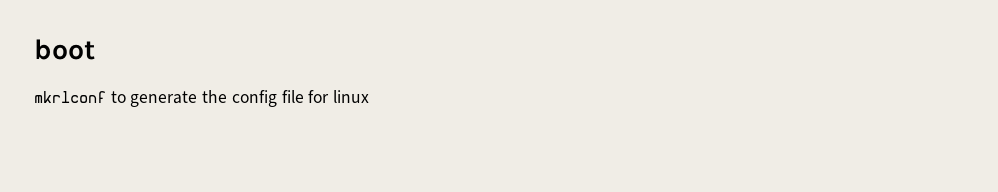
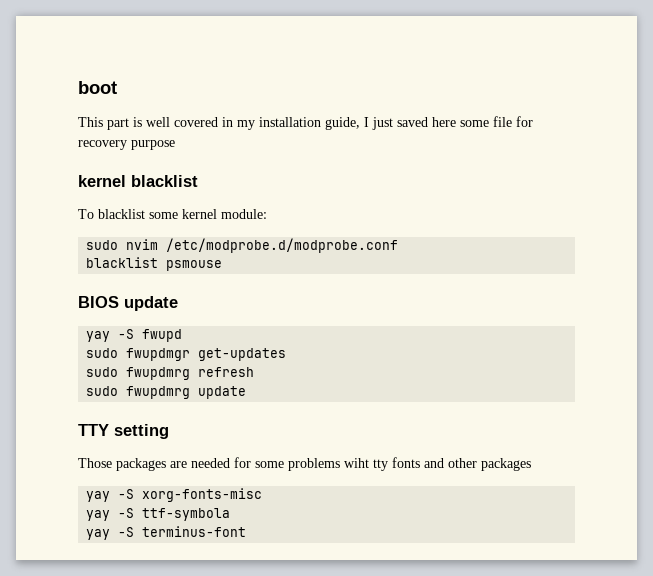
- mkrlconf to generate the config file for linux
+ This part is well covered in my installation guide, I just saved here some file for recovery purpose
+ kernel blacklist
+ To blacklist some kernel module:
+ sudo nvim /etc/modprobe.d/modprobe.conf
+ blacklist psmouse
+ BIOS update
+ yay -S fwupd
+ sudo fwupdmgr get-updates
+ sudo fwupdmrg refresh
+ sudo fwupdmrg update
+ TTY setting
+ Those packages are needed for some problems wiht tty fonts and other packages
+ yay -S xorg-fonts-misc
+ yay -S ttf-symbola
+ yay -S terminus-font

